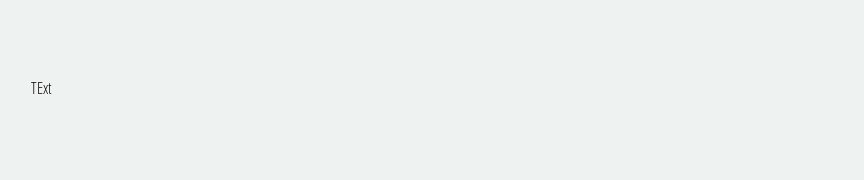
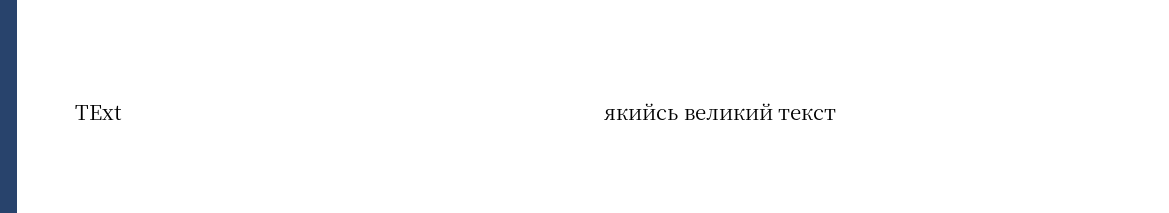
+ якийсь великий текст

